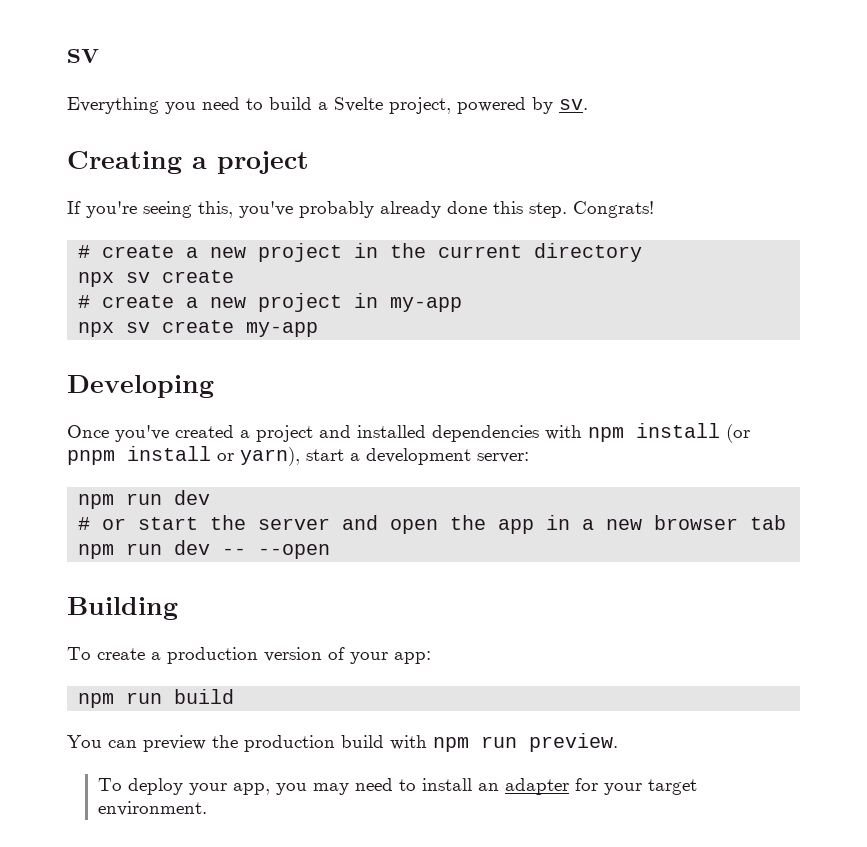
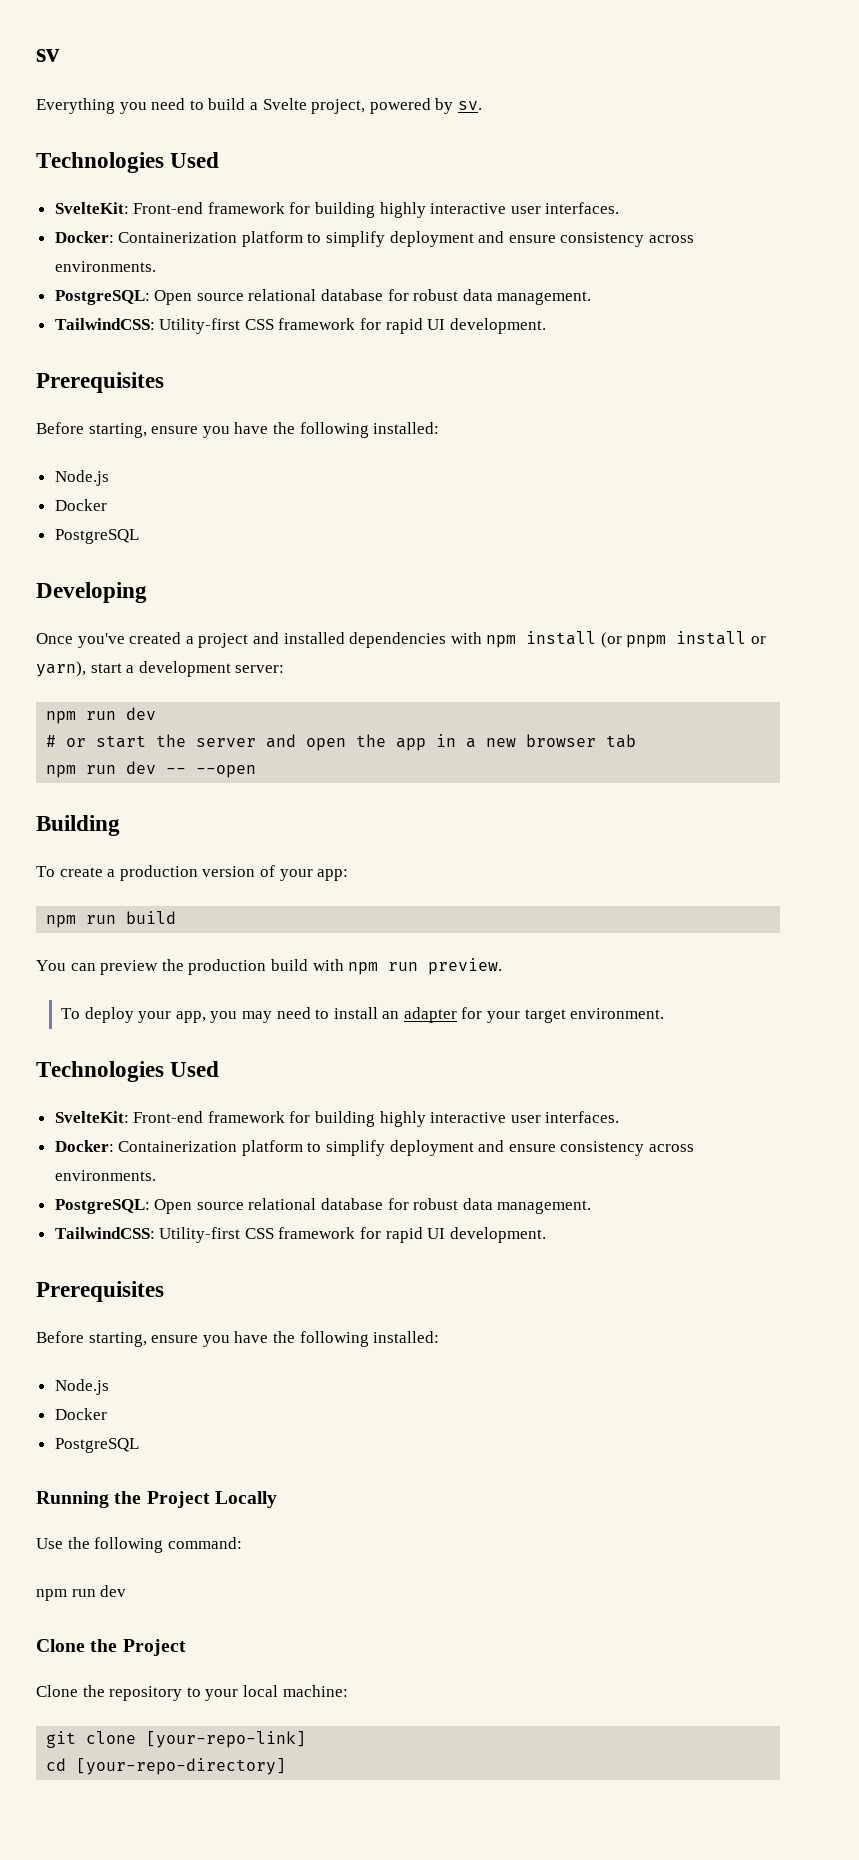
  Everything you need to build a Svelte project, powered by sv.
- Creating a project
- If you're seeing this, you've probably already done this step. Congrats!
- # create a new project in the current directory
- npx sv create
- # create a new project in my-app
- npx sv create my-app
+ Technologies Used
+ SvelteKit: Front-end framework for building highly interactive user interfaces.
+ Docker: Containerization platform to simplify deployment and ensure consistency across environments.
+ PostgreSQL: Open source relational database for robust data management.
+ TailwindCSS: Utility-first CSS framework for rapid UI development.
+ Prerequisites
+ Before starting, ensure you have the following installed:
+ Node.js
+ Docker
+ PostgreSQL
  To deploy your app, you may need to install an adapter for your target environment.
+ Technologies Used
+ SvelteKit: Front-end framework for building highly interactive user interfaces.
+ Docker: Containerization platform to simplify deployment and ensure consistency across environments.
+ PostgreSQL: Open source relational database for robust data management.
+ TailwindCSS: Utility-first CSS framework for rapid UI development.
+ Prerequisites
+ Before starting, ensure you have the following installed:
+ Node.js
+ Docker
+ PostgreSQL
+ Running the Project Locally
+ Use the following command:
+ npm run dev
+ Clone the Project
+ Clone the repository to your local machine:
+ git clone [your-repo-link]
+ cd [your-repo-directory]

